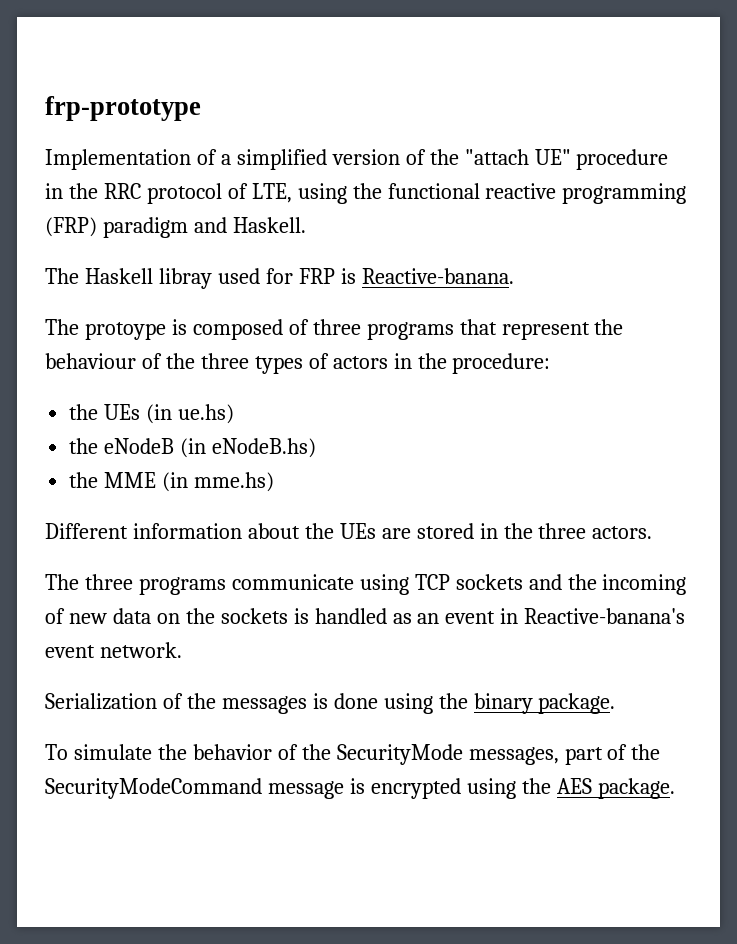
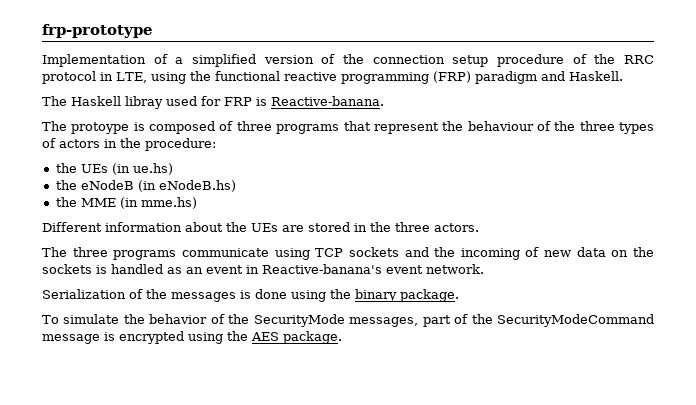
- Implementation of a simplified version of the "attach UE" procedure in the RRC protocol of LTE, using the functional reactive programming (FRP) paradigm and Haskell.
+ Implementation of a simplified version of the connection setup procedure of the RRC protocol in LTE, using the functional reactive programming (FRP) paradigm and Haskell.

